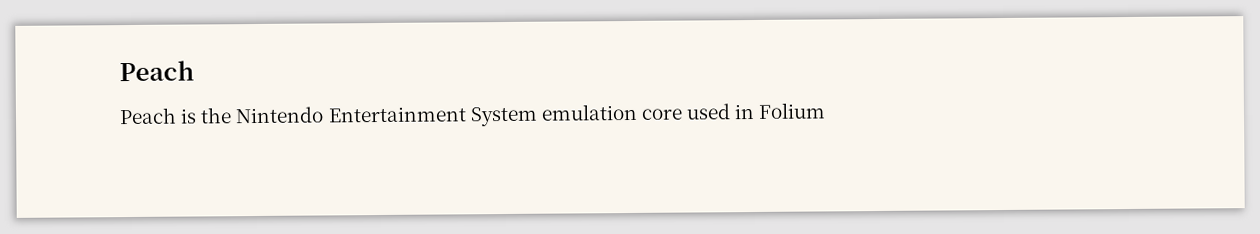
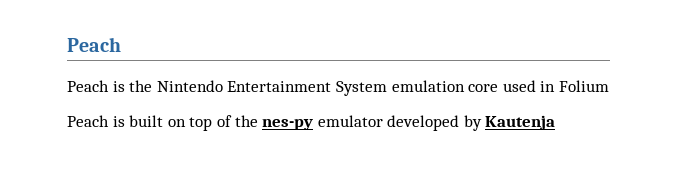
+ Peach is built on top of the nes-py emulator developed by Kautenja

